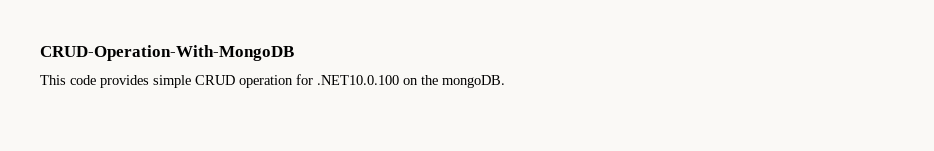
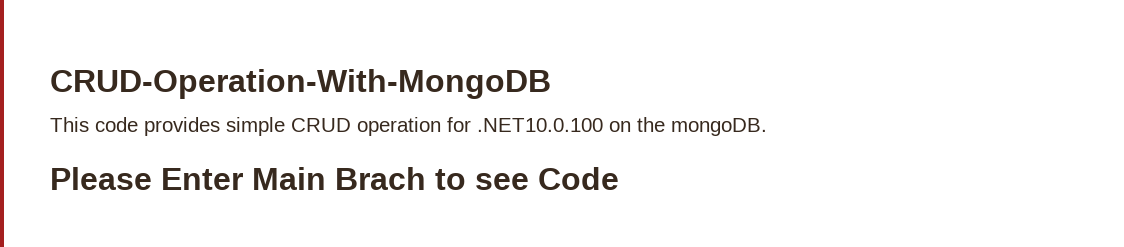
+ Please Enter Main Brach to see Code

